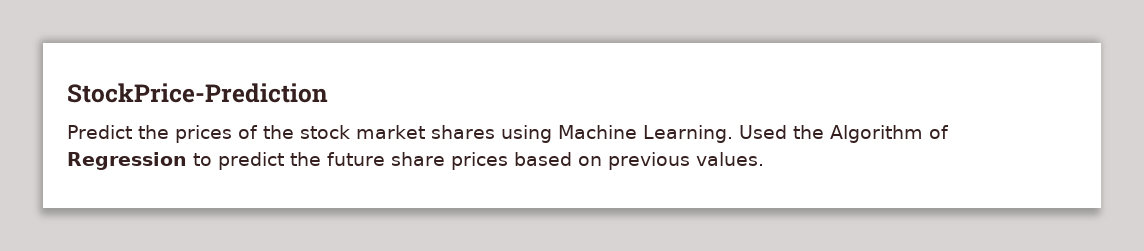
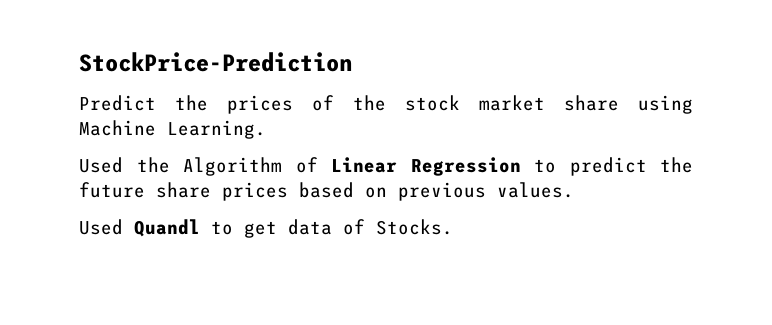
- Predict the prices of the stock market shares using Machine Learning. Used the Algorithm of Regression to predict the future share prices based on previous values.
+ Predict the prices of the stock market share using Machine Learning.
+ Used the Algorithm of Linear Regression to predict the future share prices based on previous values.
+ Used Quandl to get data of Stocks.

